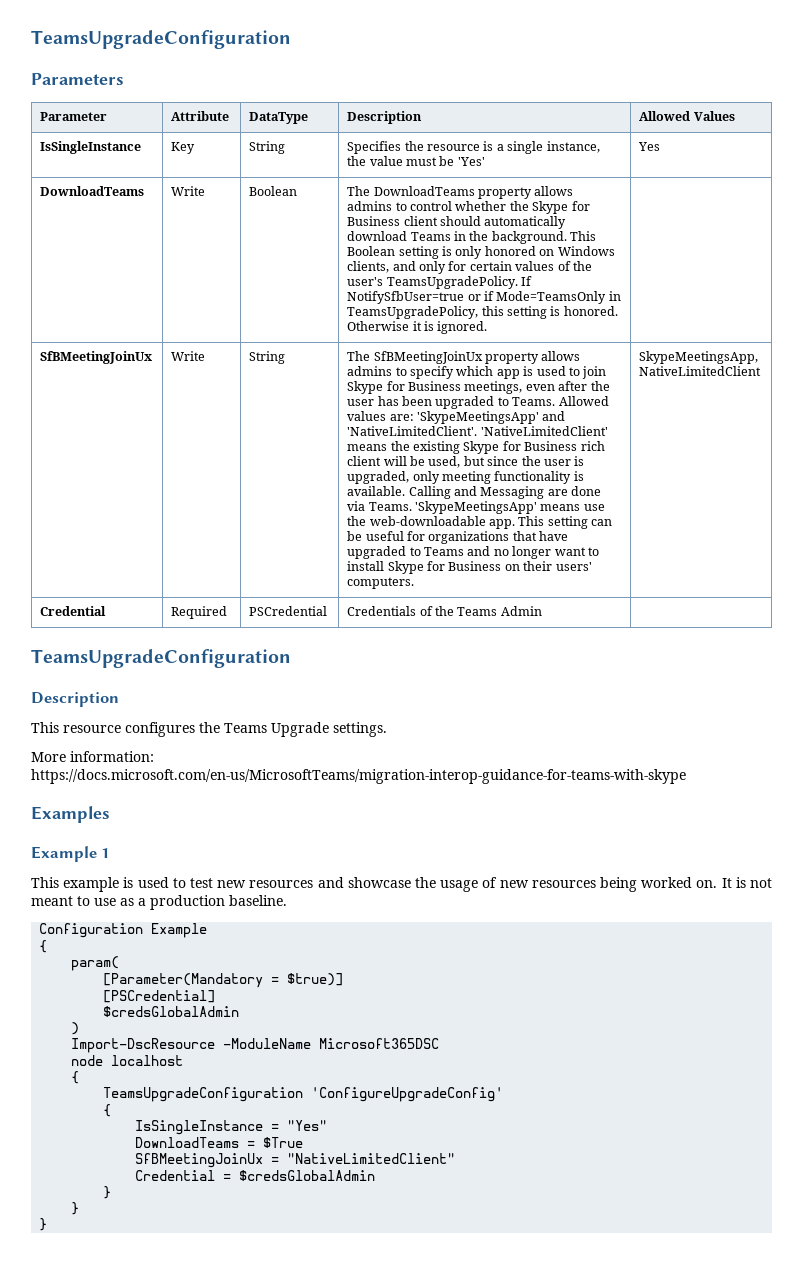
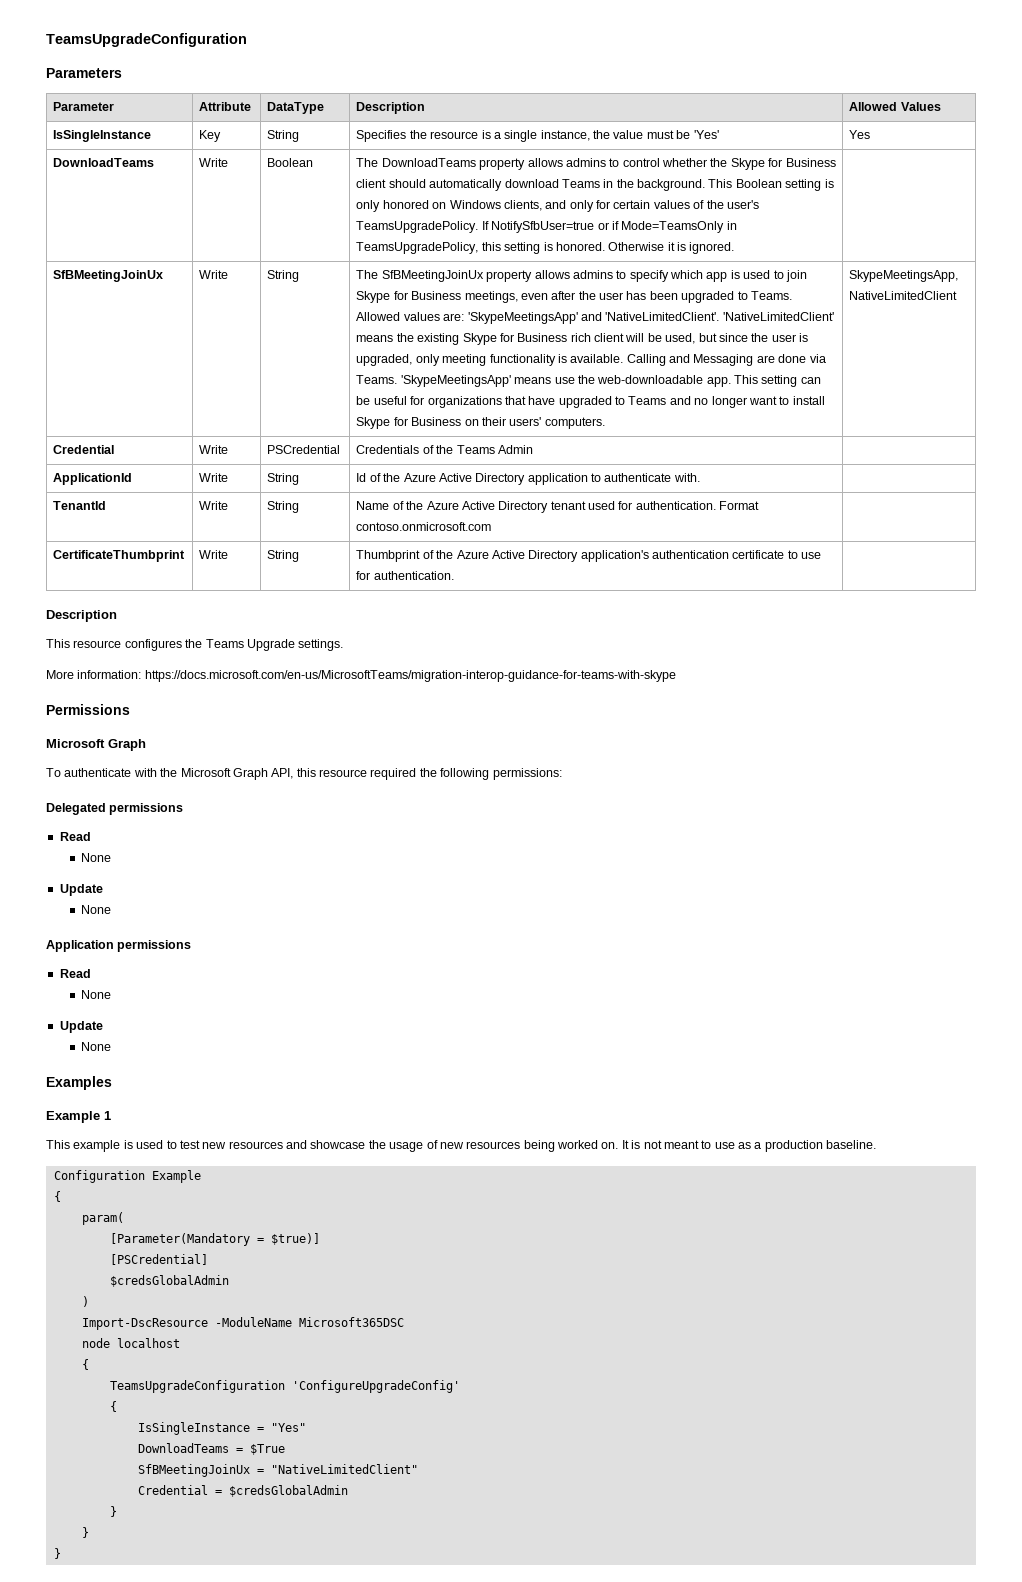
- Credential | Required | PSCredential | Credentials of the Teams Admin |
- TeamsUpgradeConfiguration
+ Credential | Write | PSCredential | Credentials of the Teams Admin |
+ ApplicationId | Write | String | Id of the Azure Active Directory application to authenticate with. |
+ TenantId | Write | String | Name of the Azure Active Directory tenant used for authentication. Format contoso.onmicrosoft.com |
+ CertificateThumbprint | Write | String | Thumbprint of the Azure Active Directory application's authentication certificate to use for authentication. |
+ Permissions
+ Microsoft Graph
+ To authenticate with the Microsoft Graph API, this resource required the following permissions:
+ Delegated permissions
+ Read
+ None
+ Update
+ None
+ Application permissions
+ Read
+ None
+ Update
+ None

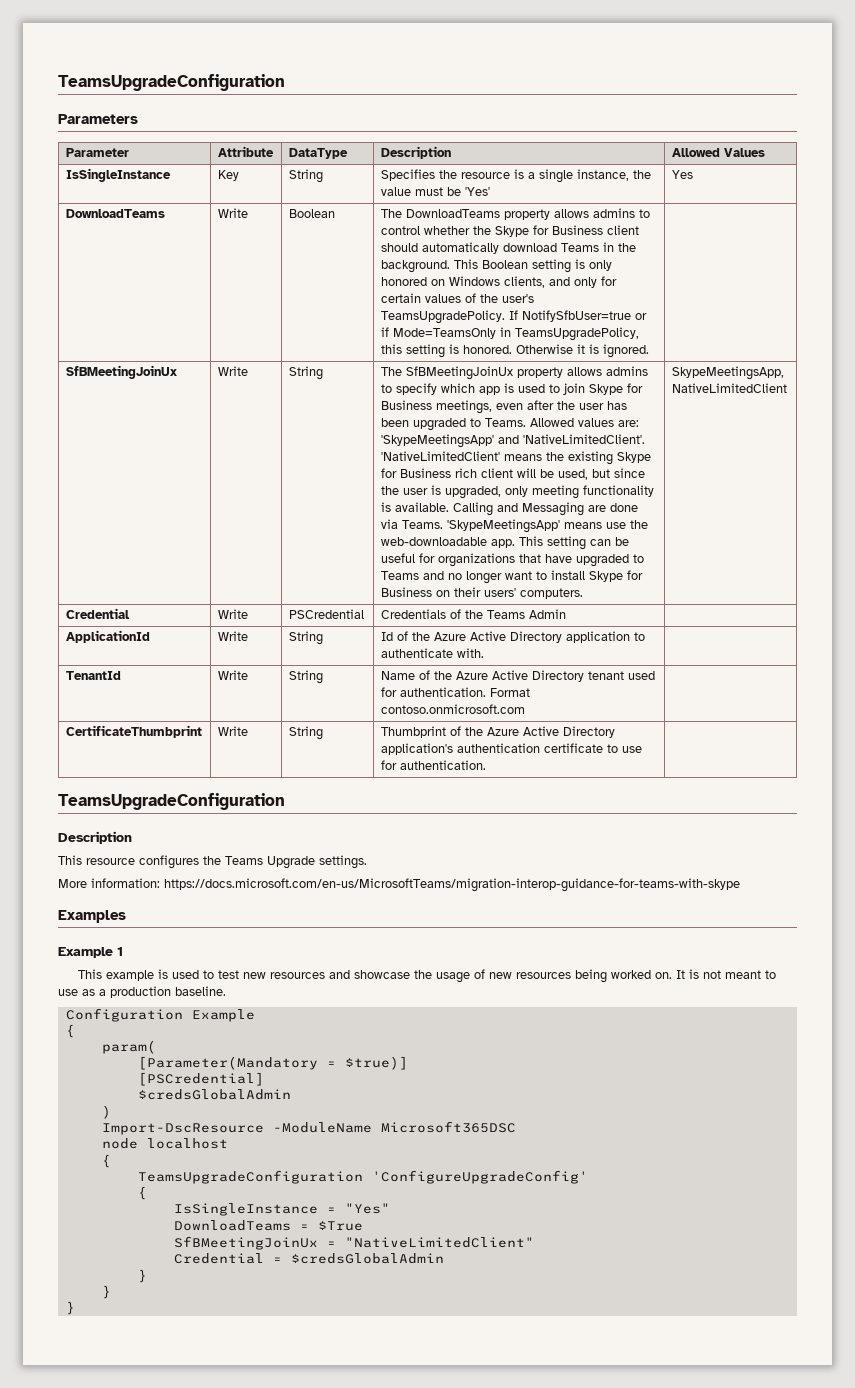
  CertificateThumbprint | Write | String | Thumbprint of the Azure Active Directory application's authentication certificate to use for authentication. |
+ TeamsUpgradeConfiguration
- Permissions
- Microsoft Graph
- To authenticate with the Microsoft Graph API, this resource required the following permissions:
- Delegated permissions
- Read
- None
- Update
- None
- Application permissions
- Read
- None
- Update
- None

